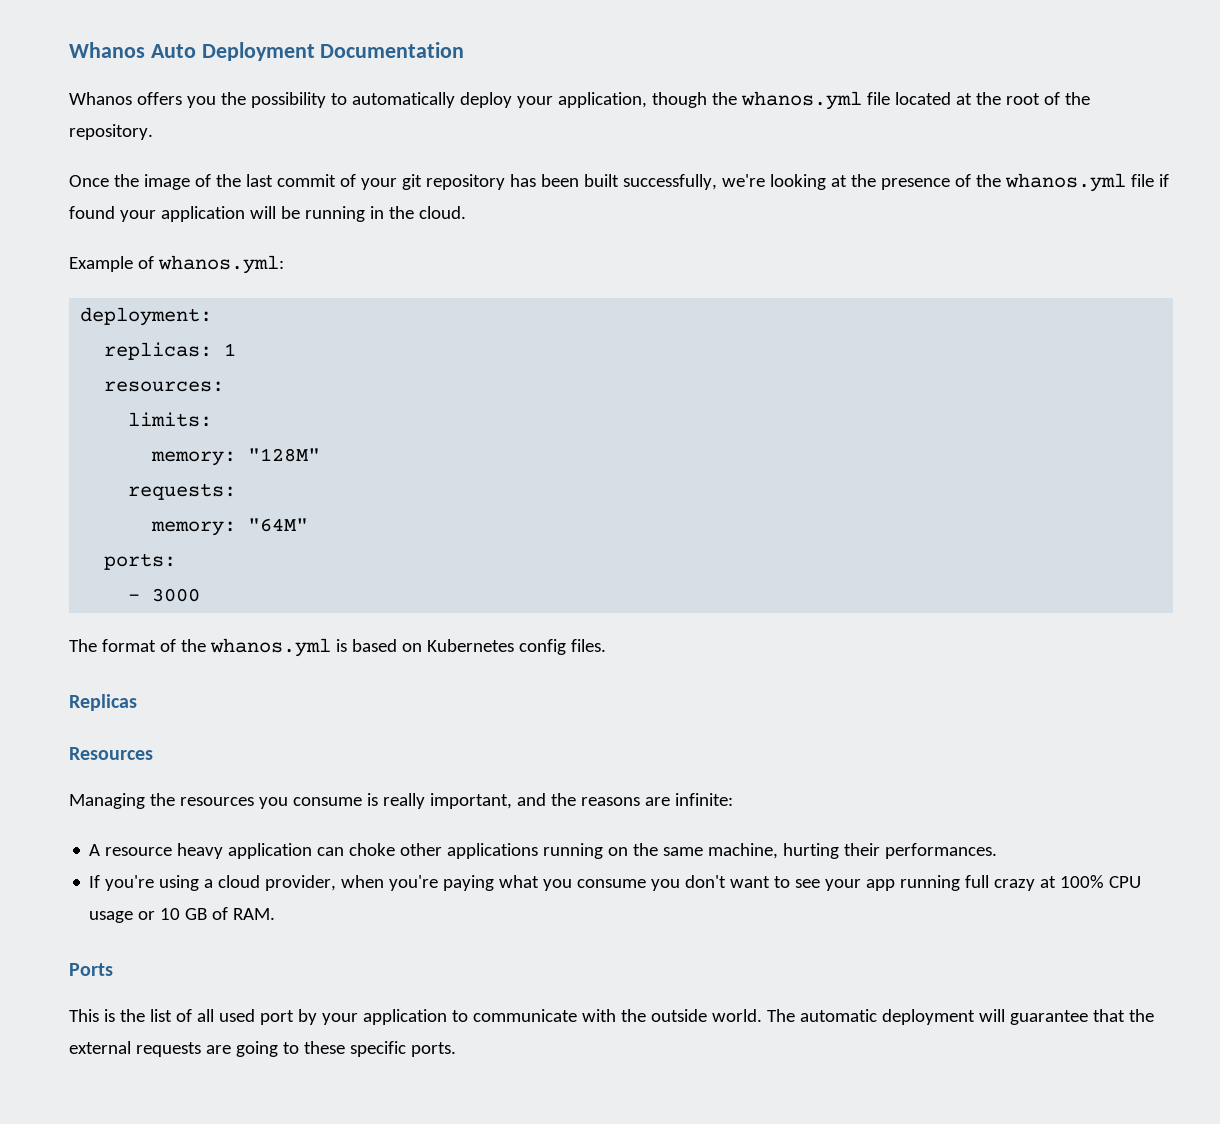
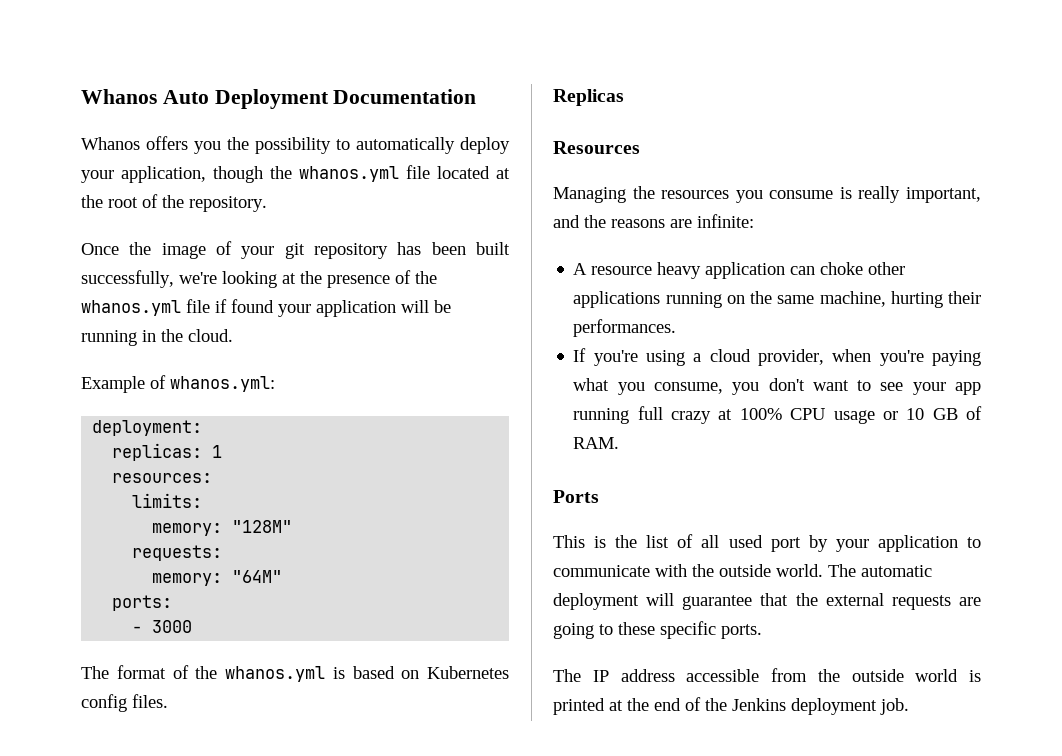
- Once the image of the last commit of your git repository has been built successfully, we're looking at the presence of the whanos.yml file if found your application will be running in the cloud.
+ Once the image of your git repository has been built successfully, we're looking at the presence of the whanos.yml file if found your application will be running in the cloud.
- If you're using a cloud provider, when you're paying what you consume you don't want to see your app running full crazy at 100% CPU usage or 10 GB of RAM.
+ If you're using a cloud provider, when you're paying what you consume, you don't want to see your app running full crazy at 100% CPU usage or 10 GB of RAM.
+ The IP address accessible from the outside world is printed at the end of the Jenkins deployment job.

